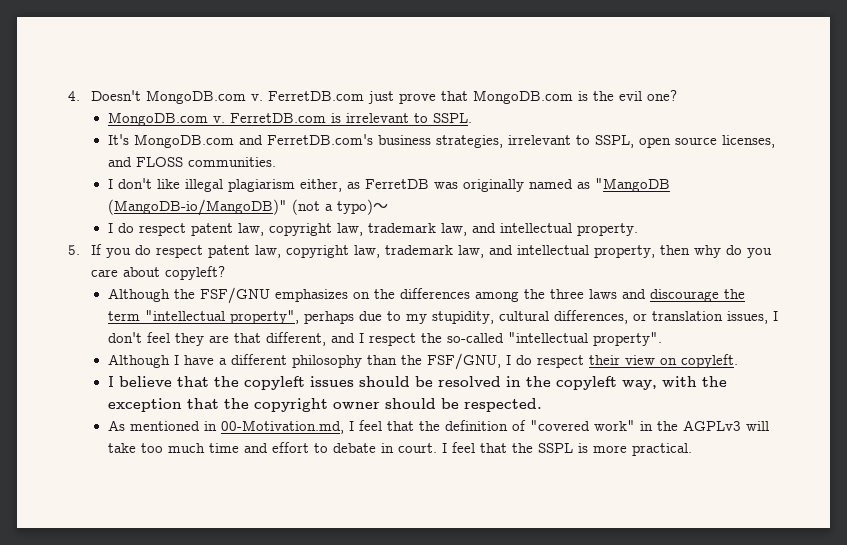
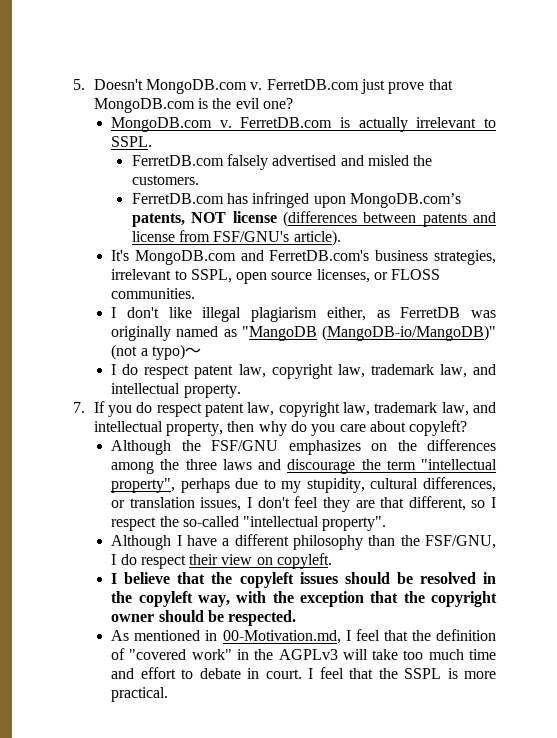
- 4. Doesn't MongoDB.com v.
+ 5. Doesn't MongoDB.com v.
- FerretDB.com is irrelevant to SSPL.
+ FerretDB.com is actually irrelevant to SSPL.
+ FerretDB.com falsely advertised and misled the customers.
+ FerretDB.com has infringed upon MongoDB.com’s patents, NOT license (differences between patents and license from FSF/GNU's article).
- It's MongoDB.com and FerretDB.com's business strategies, irrelevant to SSPL, open source licenses, and FLOSS communities.
+ It's MongoDB.com and FerretDB.com's business strategies, irrelevant to SSPL, open source licenses, or FLOSS communities.
- 5. If you do respect patent law, copyright law, trademark law, and intellectual property, then why do you care about copyleft?
+ 7. If you do respect patent law, copyright law, trademark law, and intellectual property, then why do you care about copyleft?
- Although the FSF/GNU emphasizes on the differences among the three laws and discourage the term "intellectual property", perhaps due to my stupidity, cultural differences, or translation issues, I don't feel they are that different, and I respect the so-called "intellectual property".
+ Although the FSF/GNU emphasizes on the differences among the three laws and discourage the term "intellectual property", perhaps due to my stupidity, cultural differences, or translation issues, I don't feel they are that different, so I respect the so-called "intellectual property".

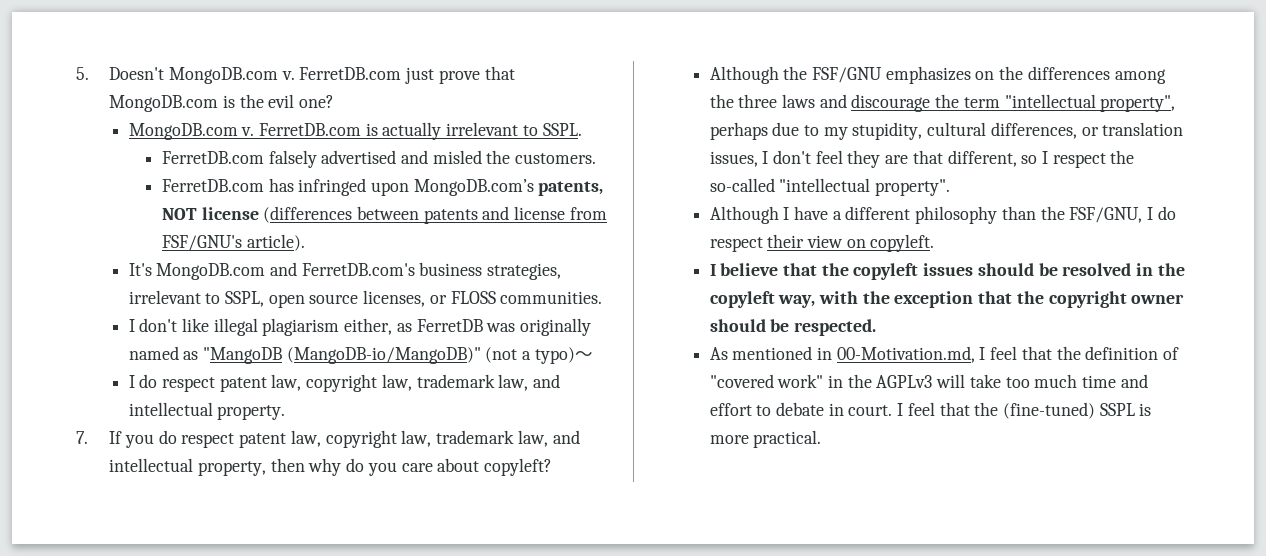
- I feel that the SSPL is more practical.
+ I feel that the (fine-tuned) SSPL is more practical.

